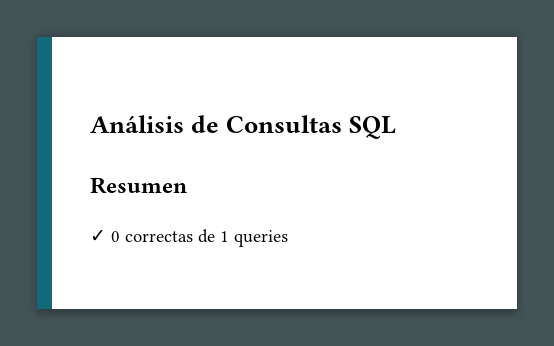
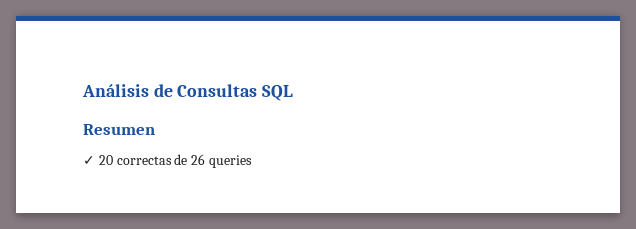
- ✓ 0 correctas de 1 queries
+ ✓ 20 correctas de 26 queries

